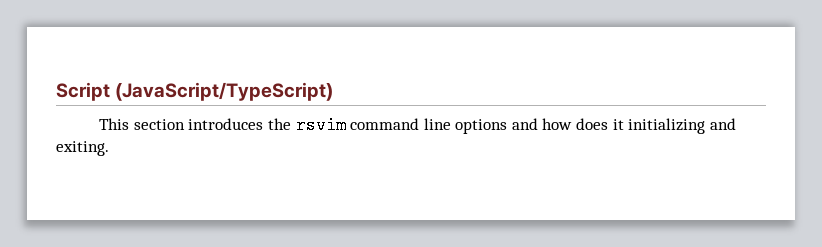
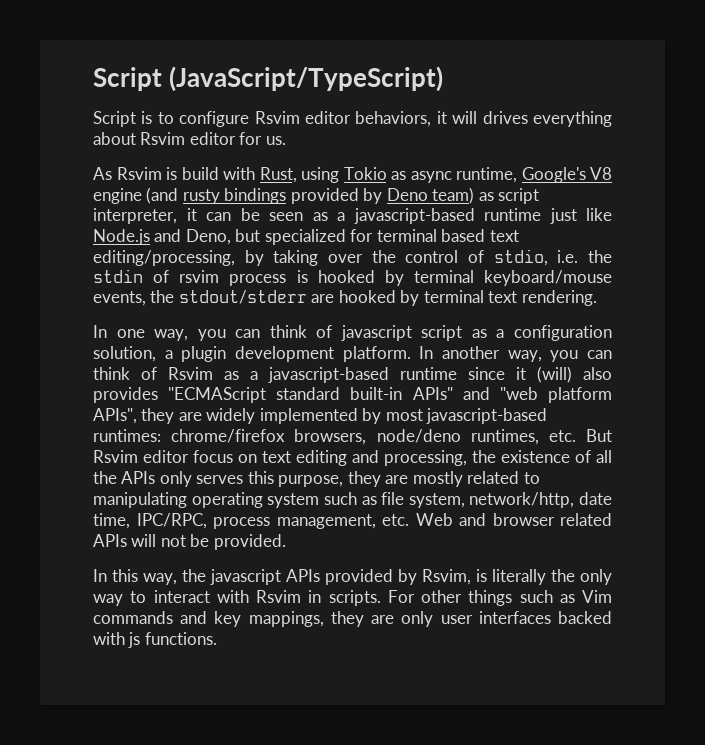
- This section introduces the rsvim command line options and how does it initializing and exiting.
+ Script is to configure Rsvim editor behaviors, it will drives everything about Rsvim editor for us.
+ As Rsvim is build with Rust, using Tokio as async runtime, Google's V8 engine (and rusty bindings provided by Deno team) as script interpreter, it can be seen as a javascript-based runtime just like Node.js and Deno, but specialized for terminal based text editing/processing, by taking over the control of stdio, i.e. the stdin of rsvim process is hooked by terminal keyboard/mouse events, the stdout/stderr are hooked by terminal text rendering.
+ In one way, you can think of javascript script as a configuration solution, a plugin development platform. In another way, you can think of Rsvim as a javascript-based runtime since it (will) also provides "ECMAScript standard built-in APIs" and "web platform APIs", they are widely implemented by most javascript-based runtimes: chrome/firefox browsers, node/deno runtimes, etc. But Rsvim editor focus on text editing and processing, the existence of all the APIs only serves this purpose, they are mostly related to manipulating operating system such as file system, network/http, date time, IPC/RPC, process management, etc. Web and browser related APIs will not be provided.
+ In this way, the javascript APIs provided by Rsvim, is literally the only way to interact with Rsvim in scripts. For other things such as Vim commands and key mappings, they are only user interfaces backed with js functions.

